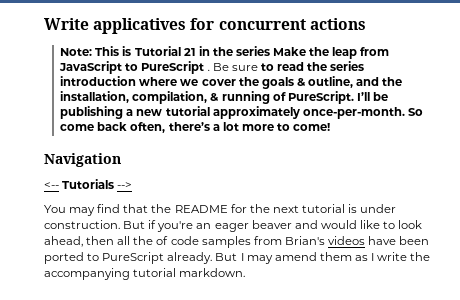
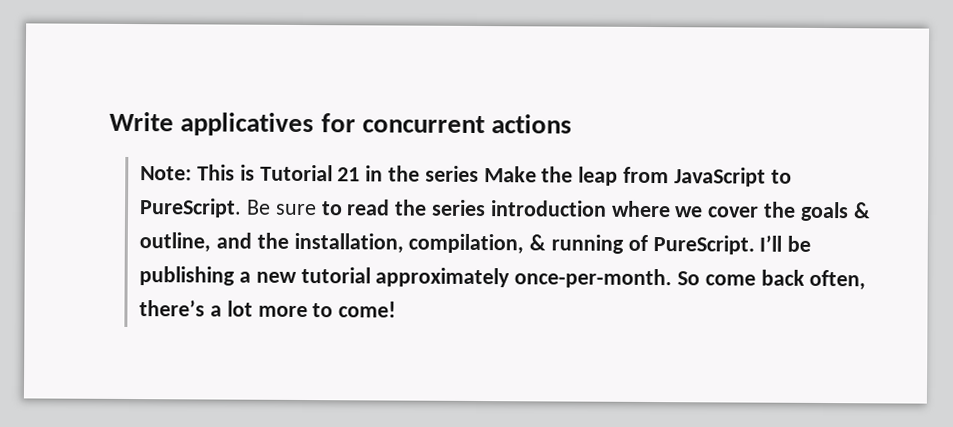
- Note: This is Tutorial 21 in the series Make the leap from JavaScript to PureScript .
+ Note: This is Tutorial 21 in the series Make the leap from JavaScript to PureScript.
- Navigation
- <-- Tutorials -->
- You may find that the README for the next tutorial is under construction. But if you're an eager beaver and would like to look ahead, then all the of code samples from Brian's videos have been ported to PureScript already. But I may amend them as I write the accompanying tutorial markdown.

